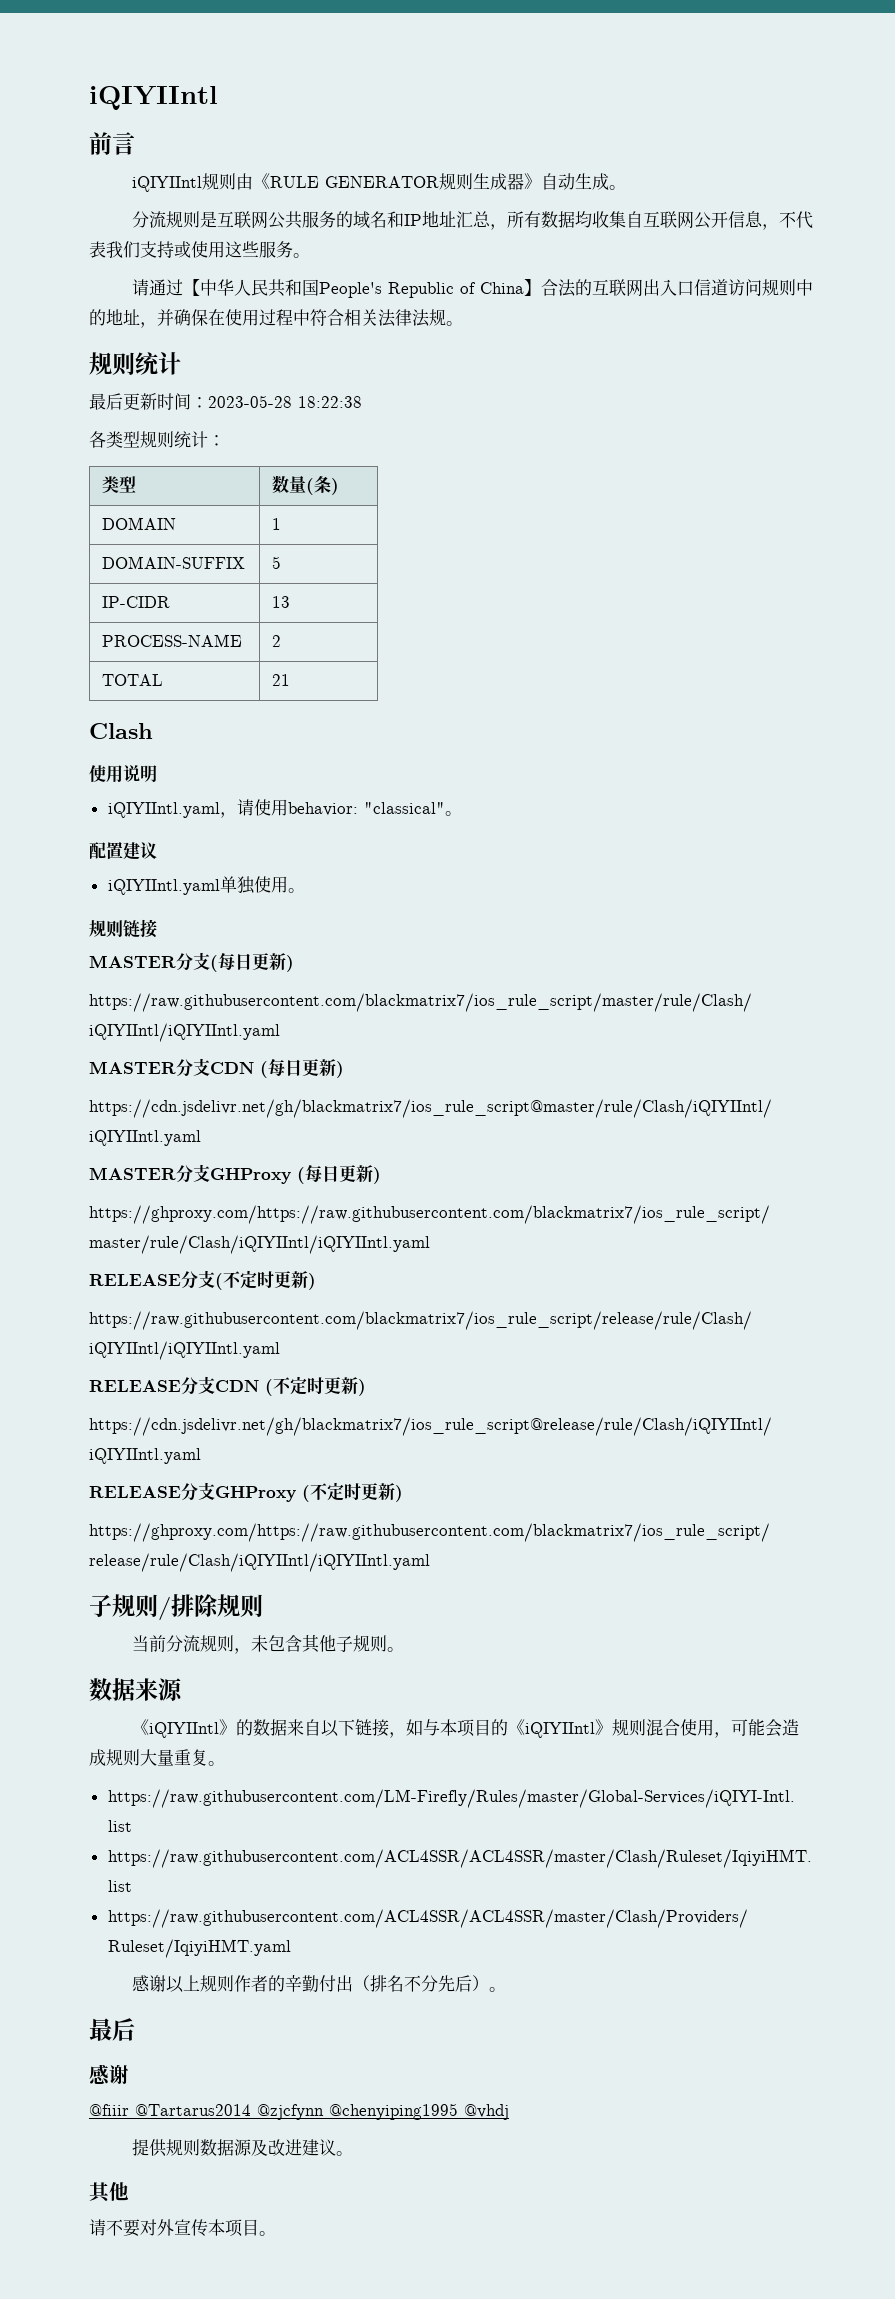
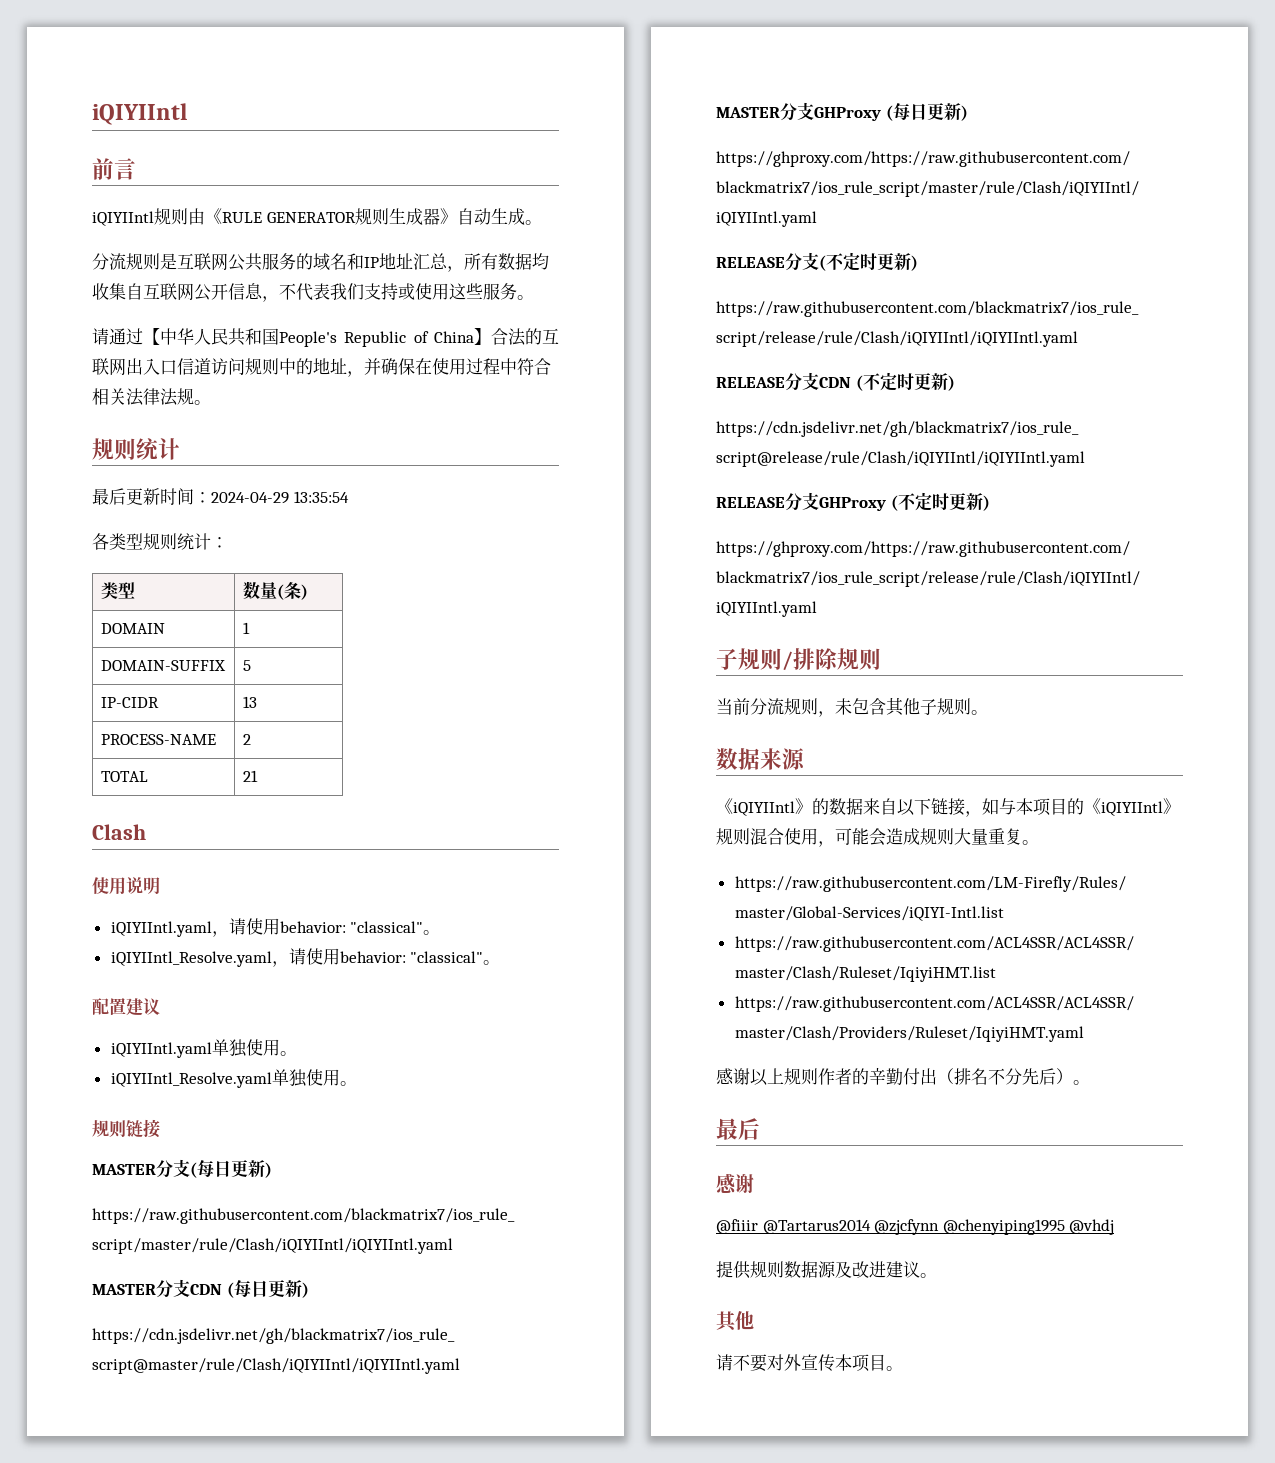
- 最后更新时间：2023-05-28 18:22:38
+ 最后更新时间：2024-04-29 13:35:54
+ iQIYIIntl_Resolve.yaml，请使用behavior: "classical"。
+ iQIYIIntl_Resolve.yaml单独使用。

